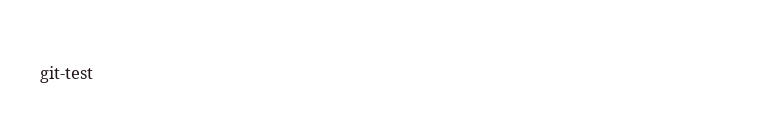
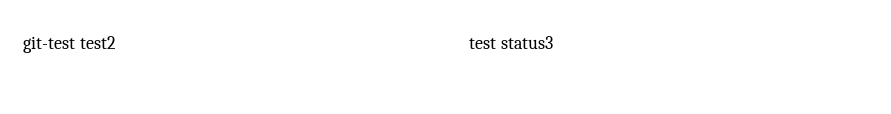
- git-test
+ git-test test2
+ test status3

